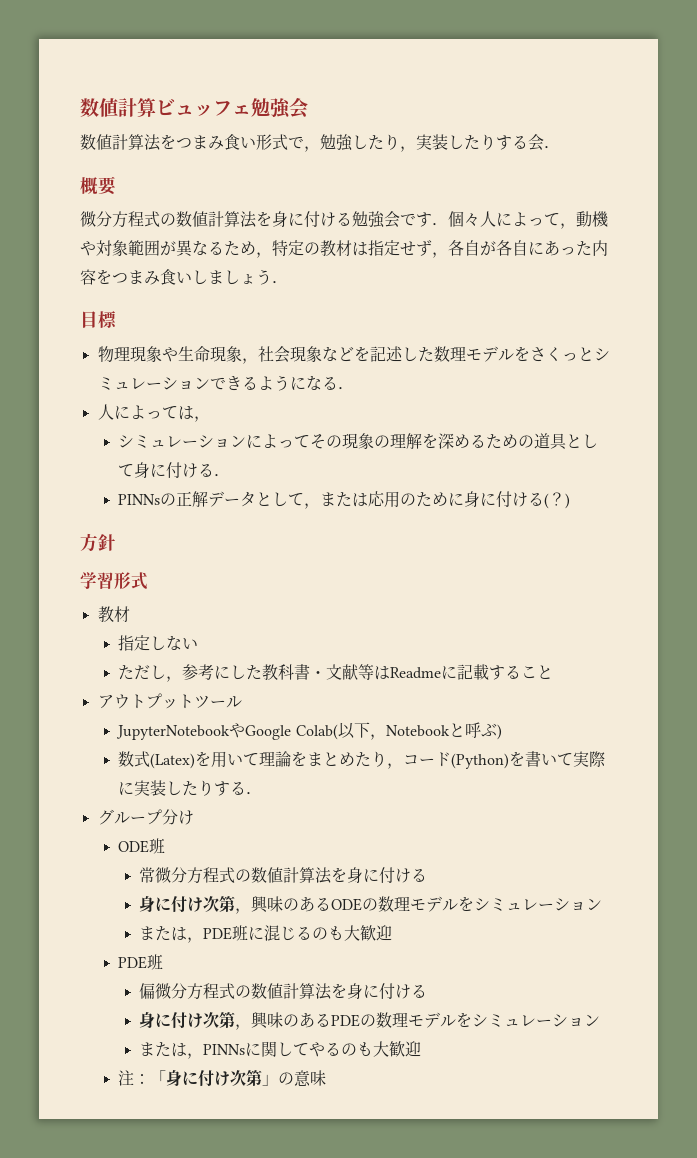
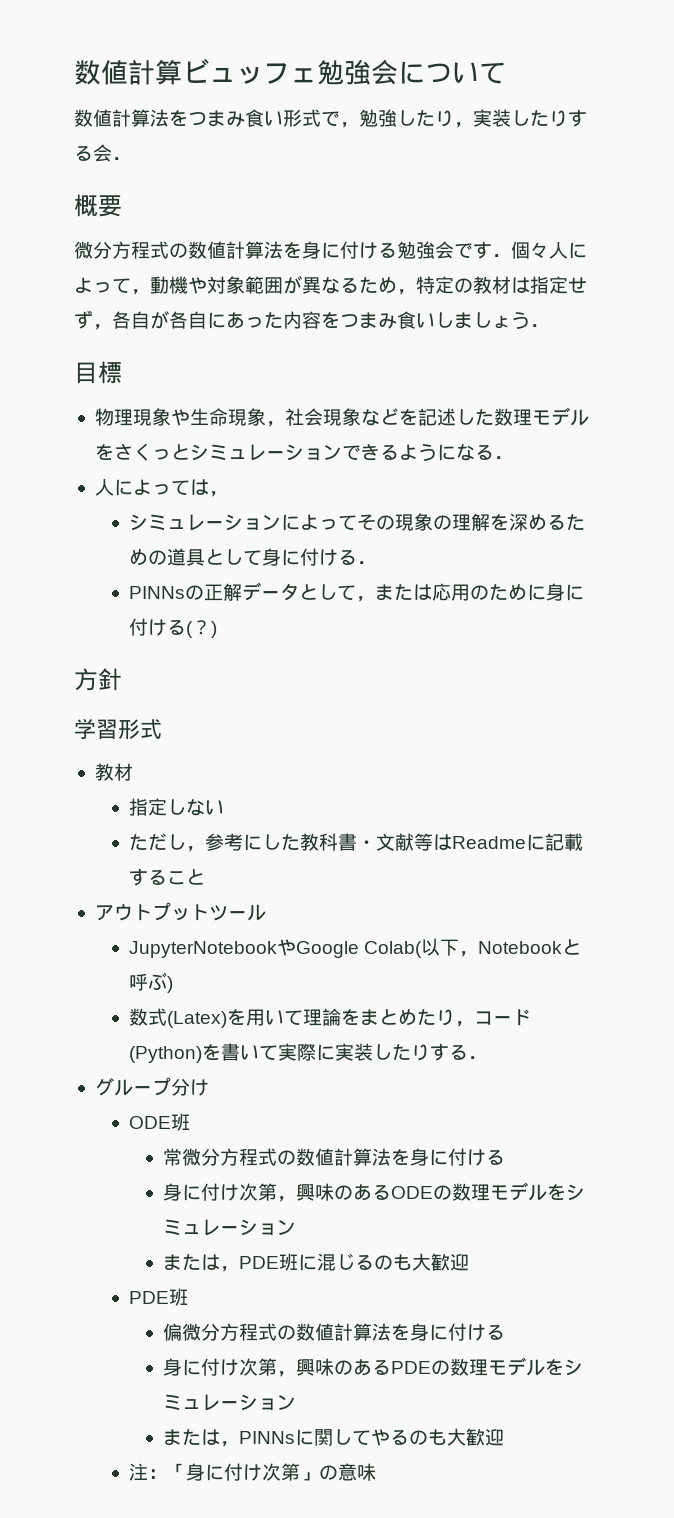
- 数値計算ビュッフェ勉強会
+ 数値計算ビュッフェ勉強会について

